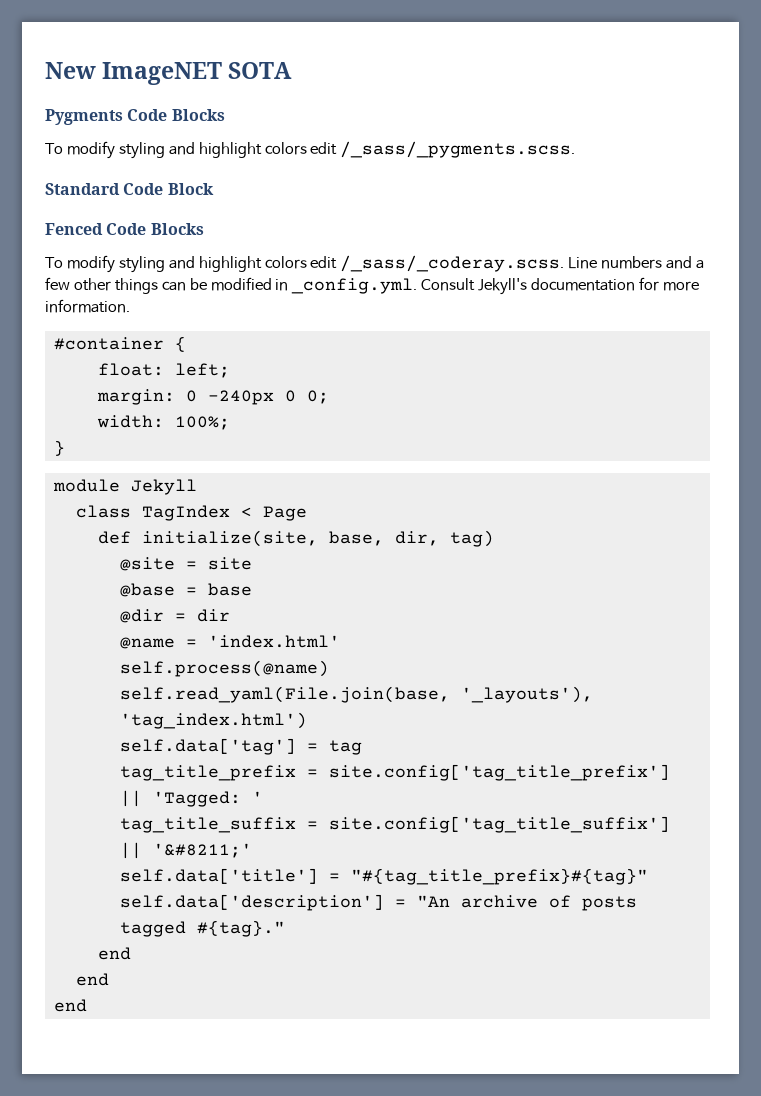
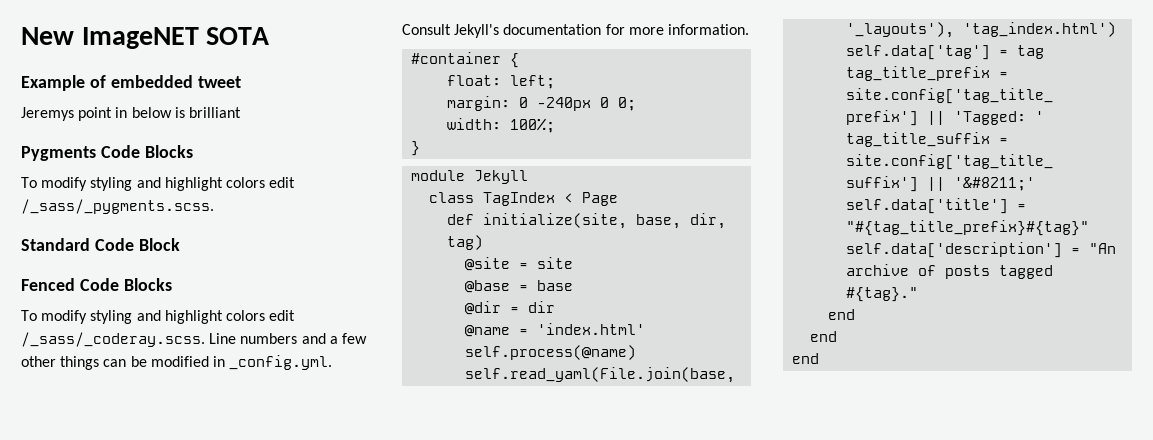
+ Example of embedded tweet
+ Jeremys point in below is brilliant

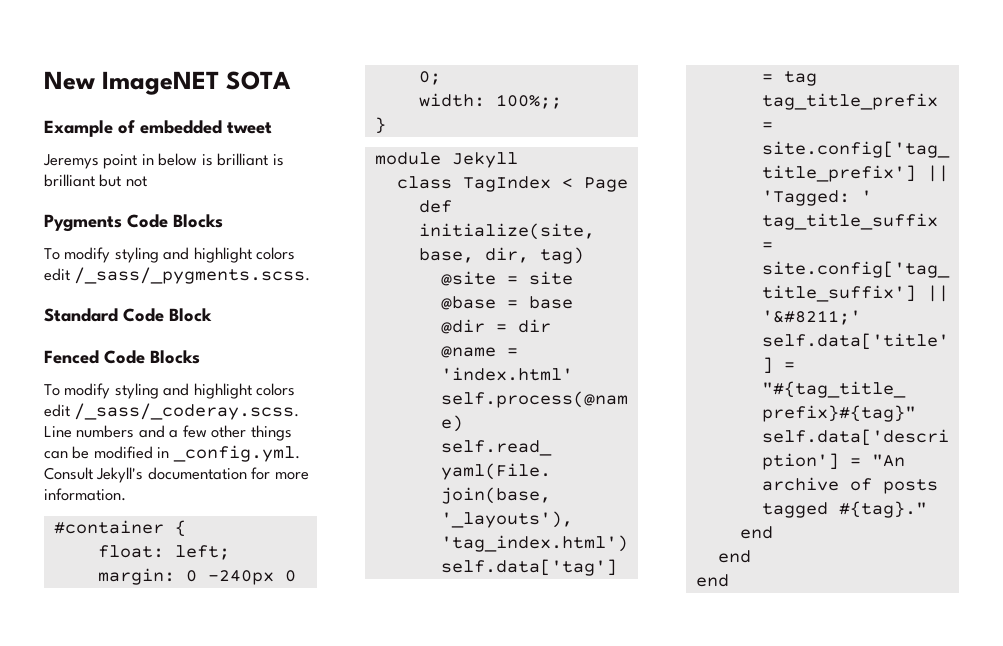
- Jeremys point in below is brilliant
+ Jeremys point in below is brilliant is brilliant but not
- width: 100%;
+ width: 100%;;

